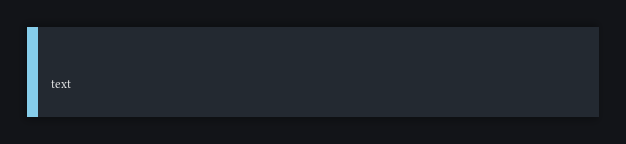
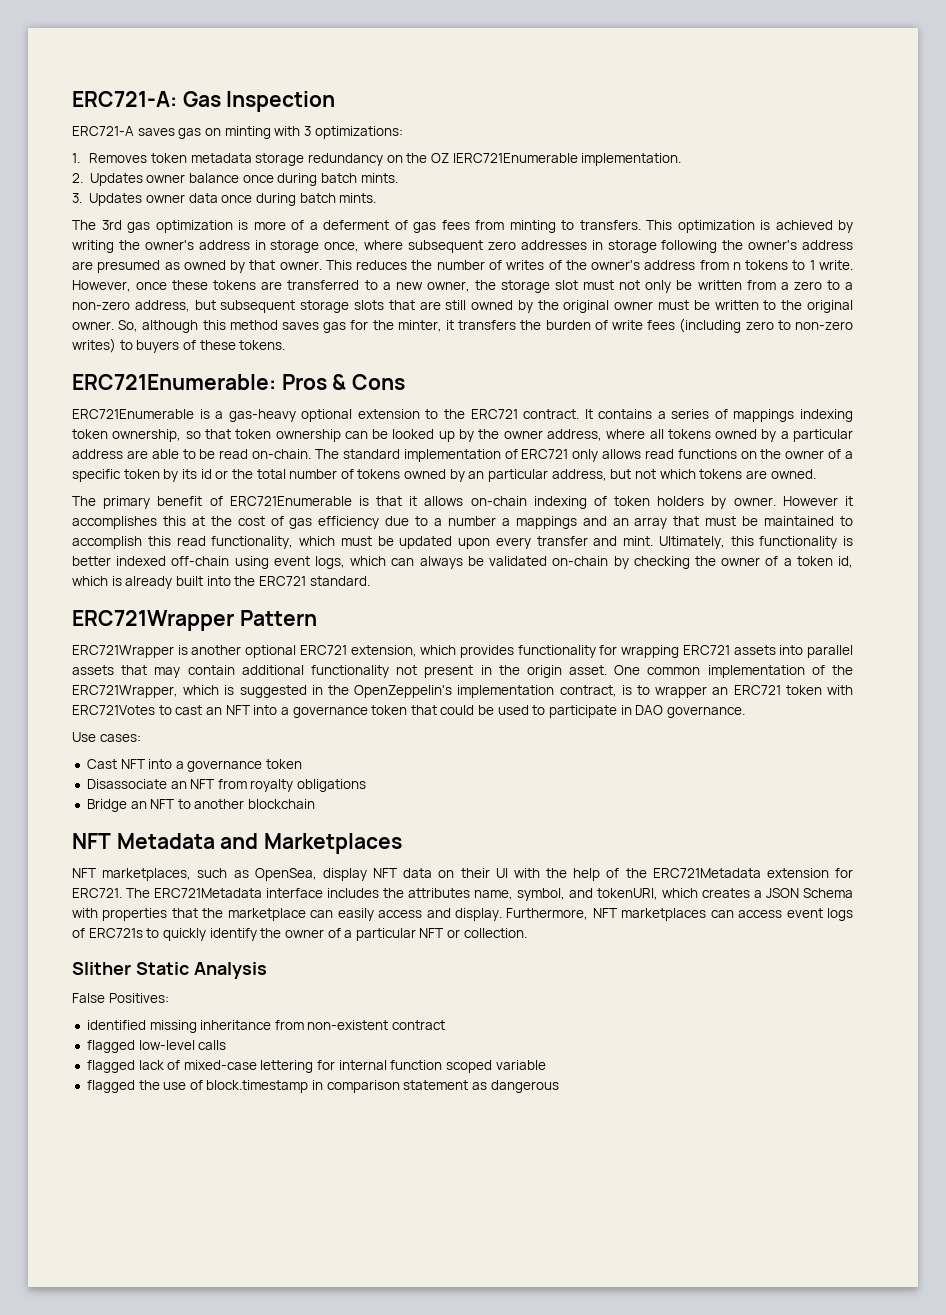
- text
+ ERC721-A: Gas Inspection
+ ERC721-A saves gas on minting with 3 optimizations:
+ 1. Removes token metadata storage redundancy on the OZ IERC721Enumerable implementation.
+ 2. Updates owner balance once during batch mints.
+ 3. Updates owner data once during batch mints.
+ The 3rd gas optimization is more of a deferment of gas fees from minting to transfers. This optimization is achieved by writing the owner's address in storage once, where subsequent zero addresses in storage following the owner's address are presumed as owned by that owner. This reduces the number of writes of the owner's address from n tokens to 1 write. However, once these tokens are transferred to a new owner, the storage slot must not only be written from a zero to a non-zero address, but subsequent storage slots that are still owned by the original owner must be written to the original owner. So, although this method saves gas for the minter, it transfers the burden of write fees (including zero to non-zero writes) to buyers of these tokens.
+ ERC721Enumerable: Pros & Cons
+ ERC721Enumerable is a gas-heavy optional extension to the ERC721 contract. It contains a series of mappings indexing token ownership, so that token ownership can be looked up by the owner address, where all tokens owned by a particular address are able to be read on-chain. The standard implementation of ERC721 only allows read functions on the owner of a specific token by its id or the total number of tokens owned by an particular address, but not which tokens are owned.
+ The primary benefit of ERC721Enumerable is that it allows on-chain indexing of token holders by owner. However it accomplishes this at the cost of gas efficiency due to a number a mappings and an array that must be maintained to accomplish this read functionality, which must be updated upon every transfer and mint. Ultimately, this functionality is better indexed off-chain using event logs, which can always be validated on-chain by checking the owner of a token id, which is already built into the ERC721 standard.
+ ERC721Wrapper Pattern
+ ERC721Wrapper is another optional ERC721 extension, which provides functionality for wrapping ERC721 assets into parallel assets that may contain additional functionality not present in the origin asset. One common implementation of the ERC721Wrapper, which is suggested in the OpenZeppelin's implementation contract, is to wrapper an ERC721 token with ERC721Votes to cast an NFT into a governance token that could be used to participate in DAO governance.
+ Use cases:
+ Cast NFT into a governance token
+ Disassociate an NFT from royalty obligations
+ Bridge an NFT to another blockchain
+ NFT Metadata and Marketplaces
+ NFT marketplaces, such as OpenSea, display NFT data on their UI with the help of the ERC721Metadata extension for ERC721. The ERC721Metadata interface includes the attributes name, symbol, and tokenURI, which creates a JSON Schema with properties that the marketplace can easily access and display. Furthermore, NFT marketplaces can access event logs of ERC721s to quickly identify the owner of a particular NFT or collection.
+ Slither Static Analysis
+ False Positives:
+ identified missing inheritance from non-existent contract
+ flagged low-level calls
+ flagged lack of mixed-case lettering for internal function scoped variable
+ flagged the use of block.timestamp in comparison statement as dangerous

